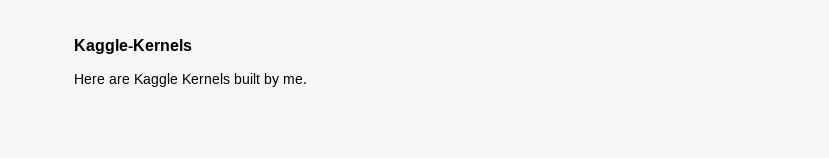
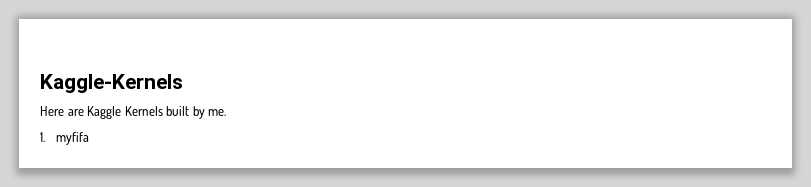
+ 1. myfifa

